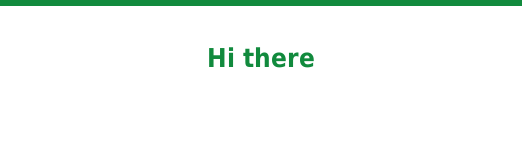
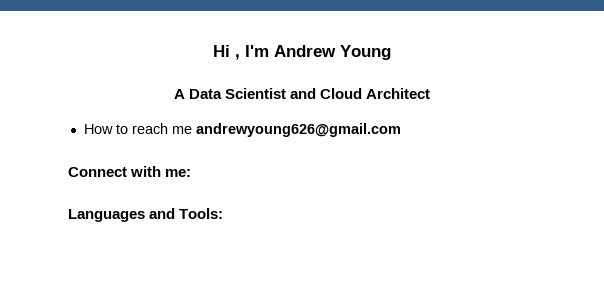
- Hi there
+ Hi , I'm Andrew Young
+ A Data Scientist and Cloud Architect
+ How to reach me andrewyoung626@gmail.com
+ Connect with me:
+ Languages and Tools:

